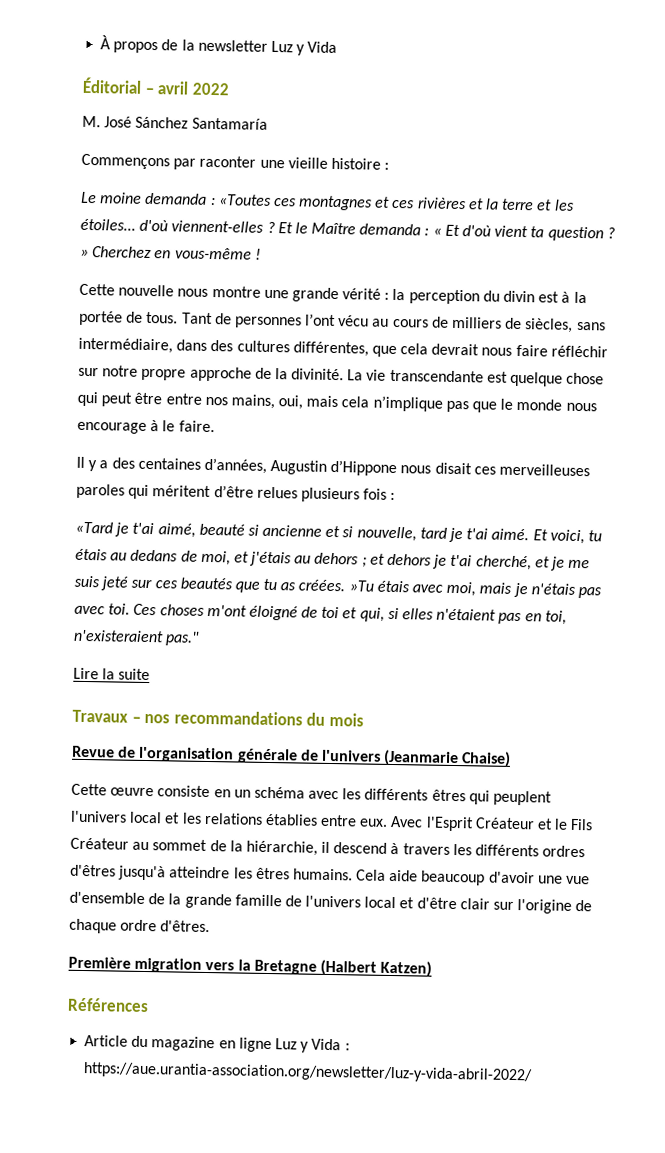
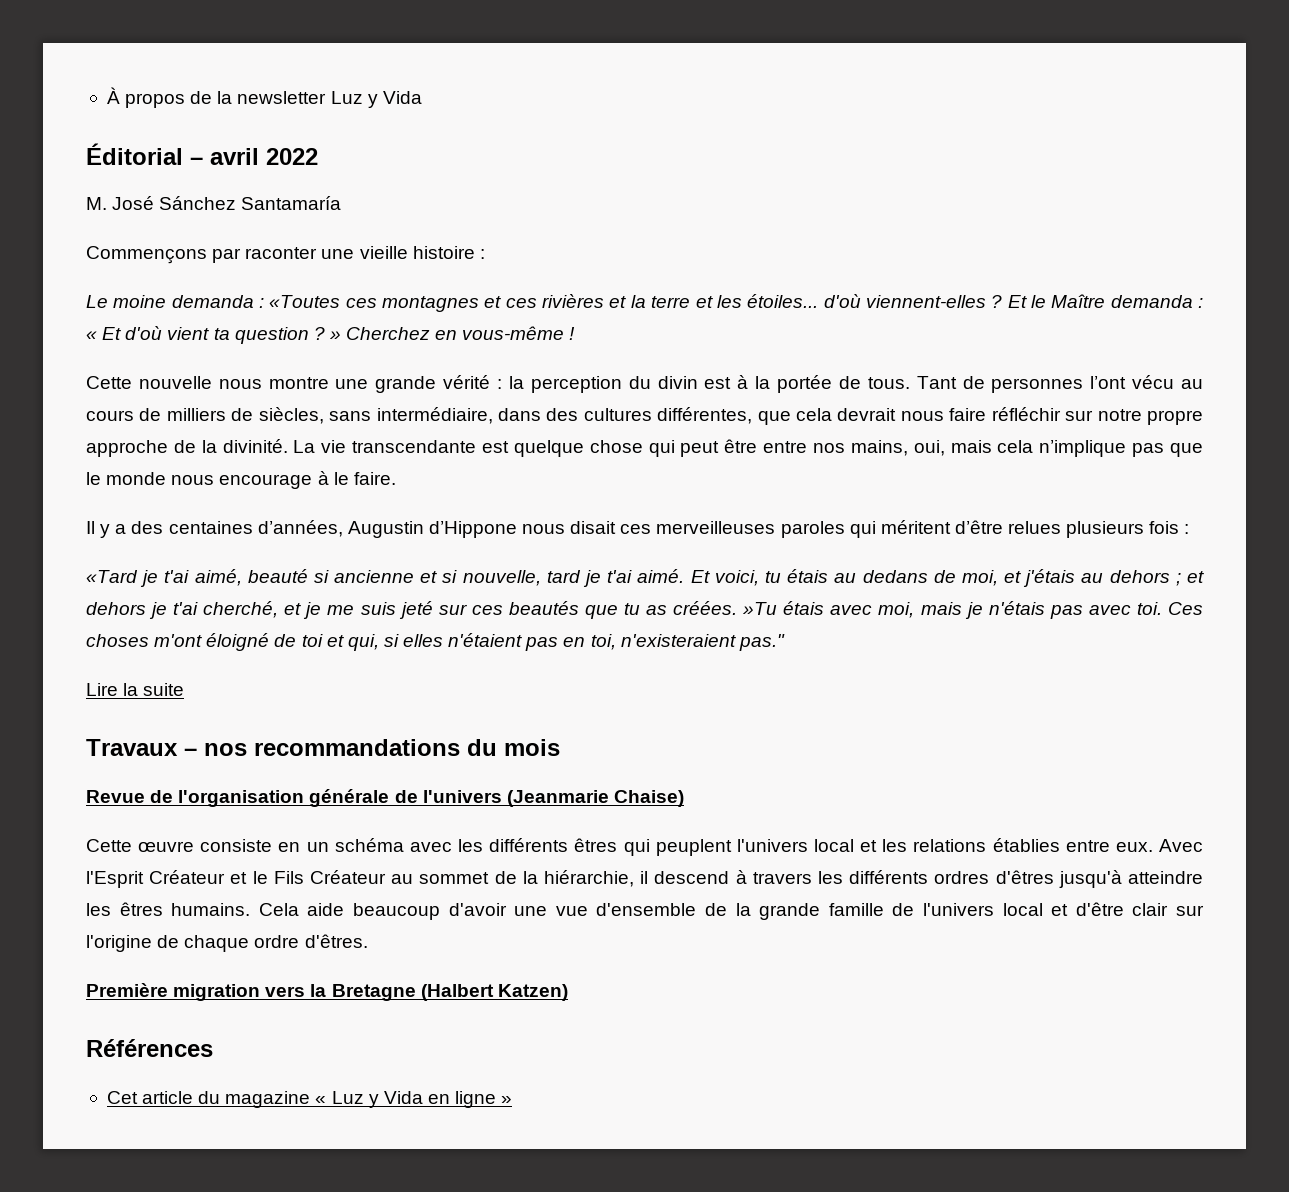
- Article du magazine en ligne Luz y Vida : https://aue.urantia-association.org/newsletter/luz-y-vida-abril-2022/
+ Cet article du magazine « Luz y Vida en ligne »

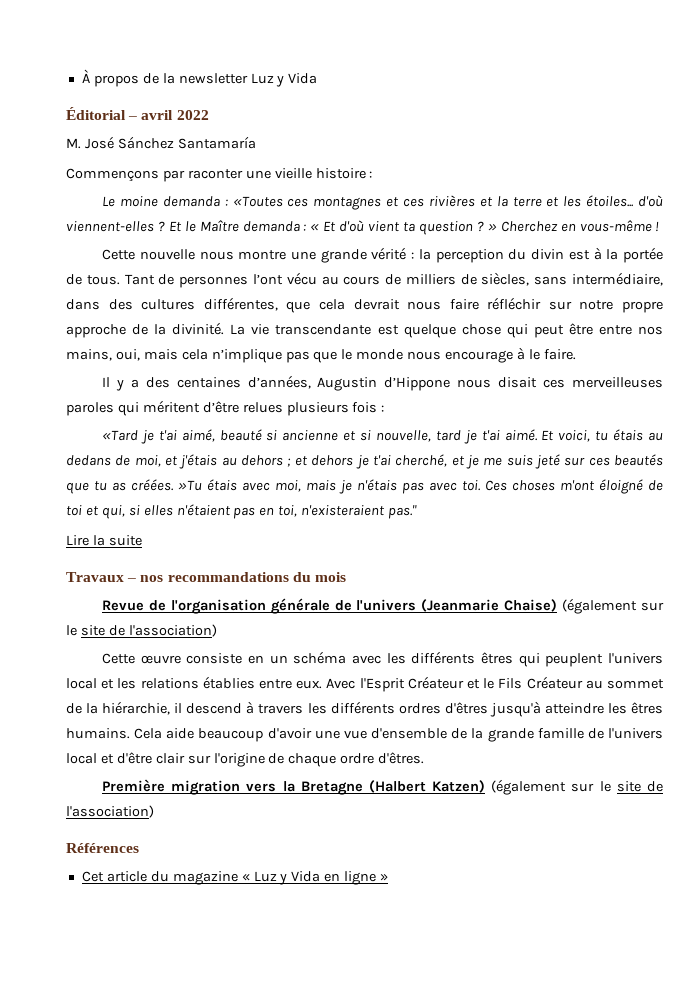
- Revue de l'organisation générale de l'univers (Jeanmarie Chaise)
+ Revue de l'organisation générale de l'univers (Jeanmarie Chaise) (également sur le site de l'association)
- Première migration vers la Bretagne (Halbert Katzen)
+ Première migration vers la Bretagne (Halbert Katzen) (également sur le site de l'association)

